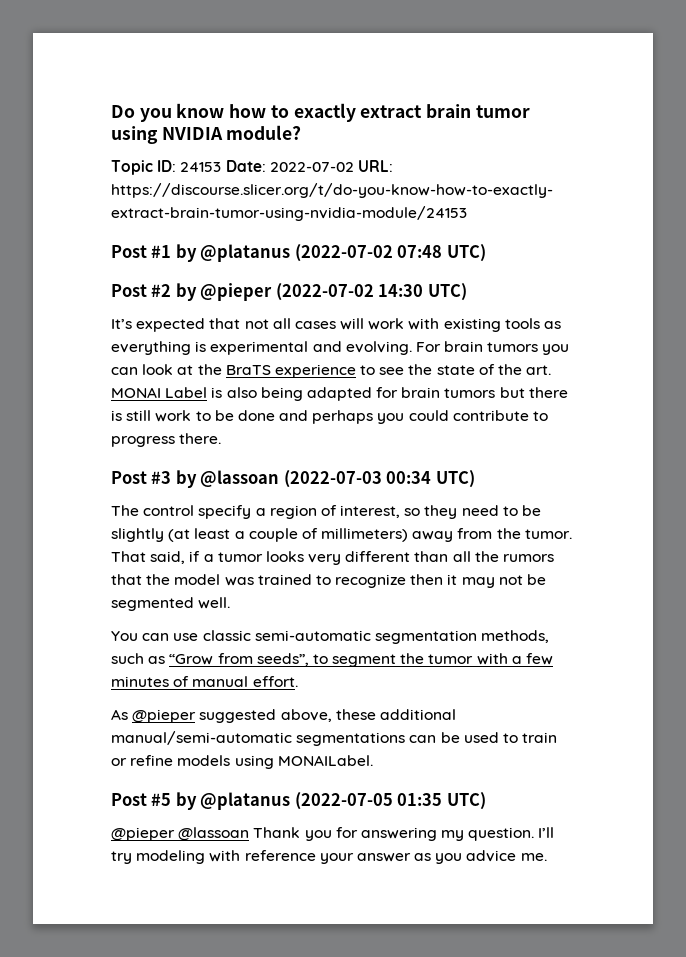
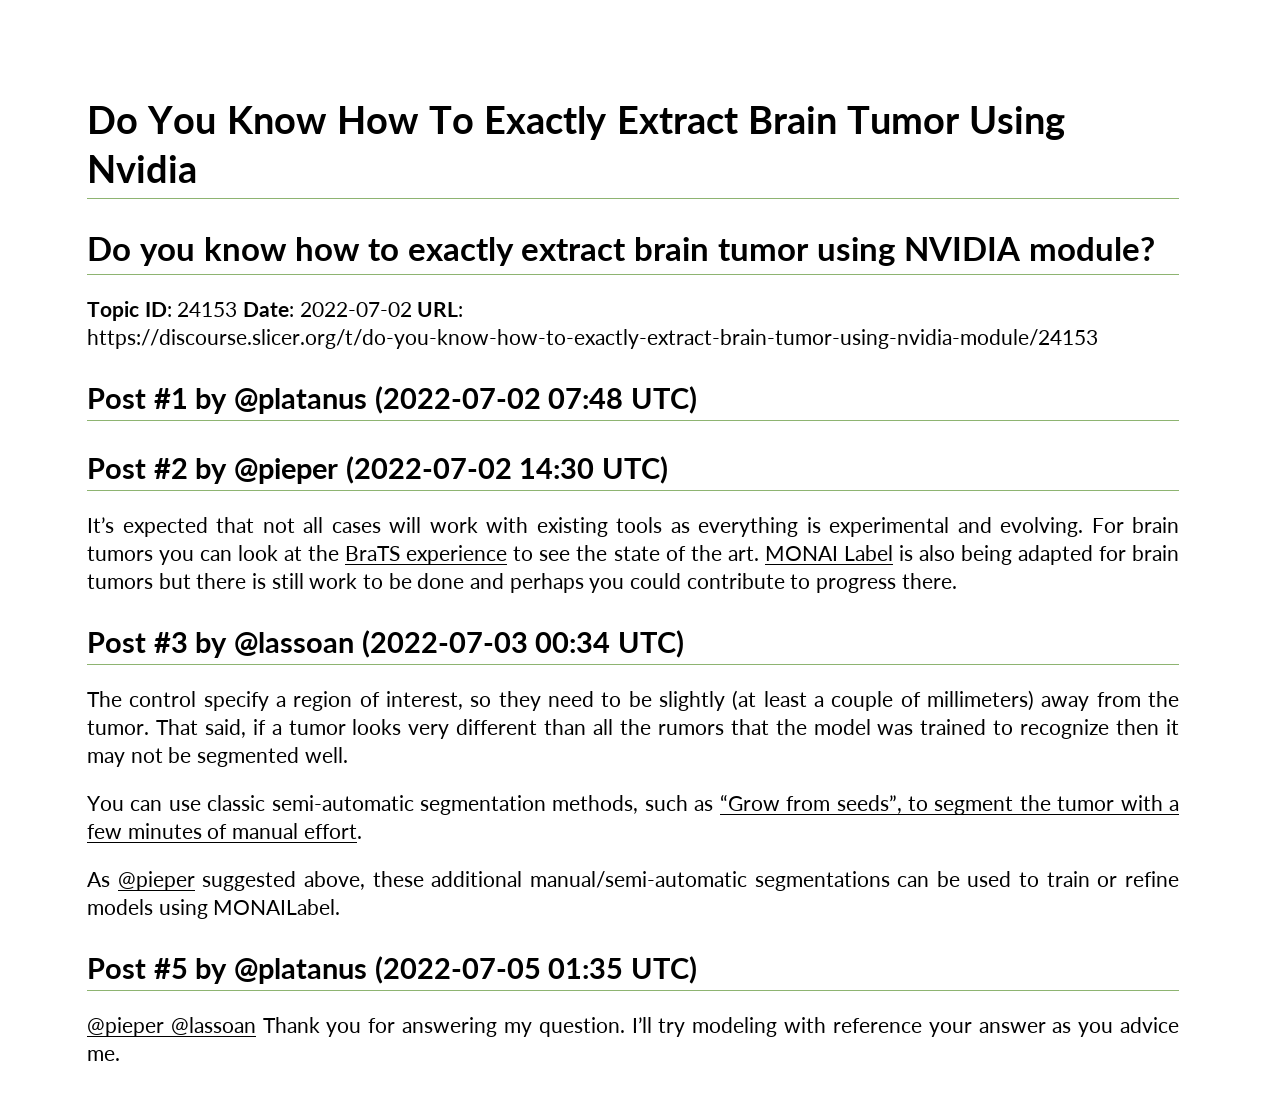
+ Do You Know How To Exactly Extract Brain Tumor Using Nvidia

